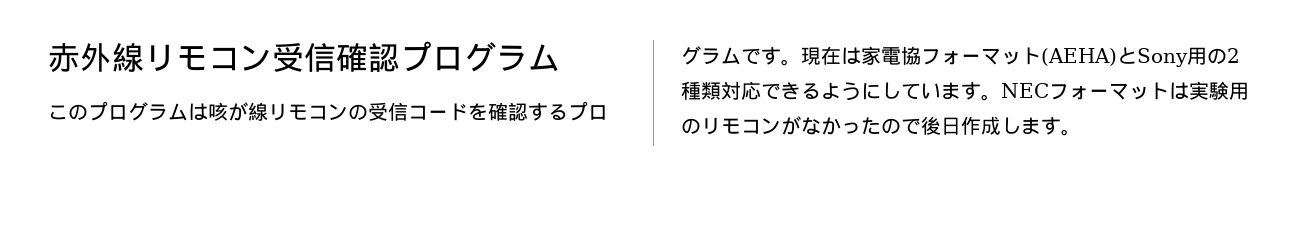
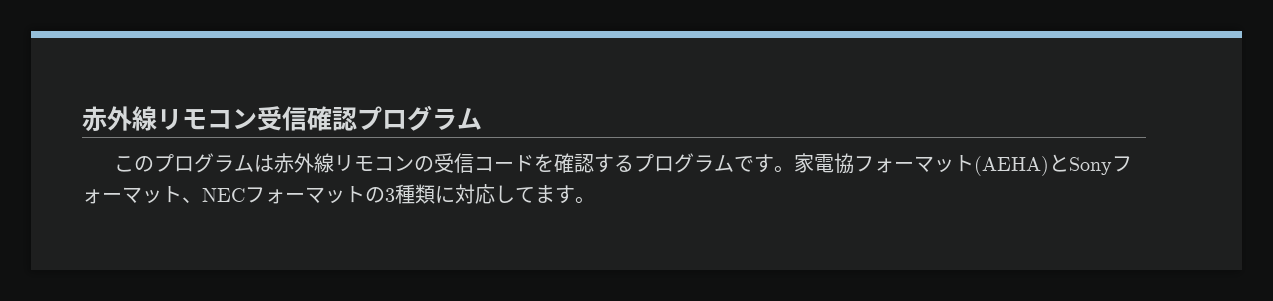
- このプログラムは咳が線リモコンの受信コードを確認するプログラムです。
+ このプログラムは赤外線リモコンの受信コードを確認するプログラムです。
- 現在は家電協フォーマット(AEHA)とSony用の2種類対応できるようにしています。NECフォーマットは実験用のリモコンがなかったので後日作成します。
+ 家電協フォーマット(AEHA)とSonyフォーマット、NECフォーマットの3種類に対応してます。

